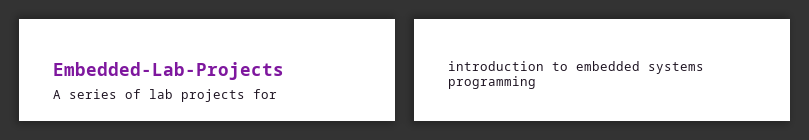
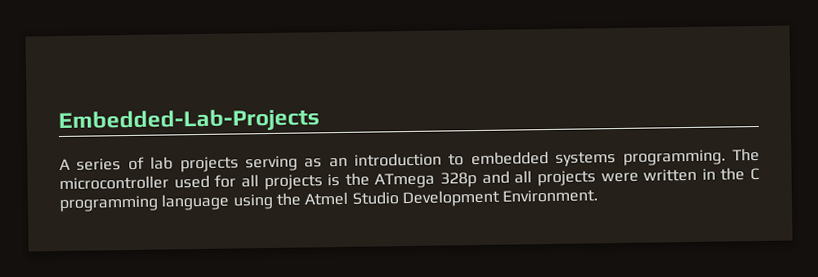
- A series of lab projects for introduction to embedded systems programming
+ A series of lab projects serving as an introduction to embedded systems programming. The microcontroller used for all projects is the ATmega 328p and all projects were written in the C programming language using the Atmel Studio Development Environment.

